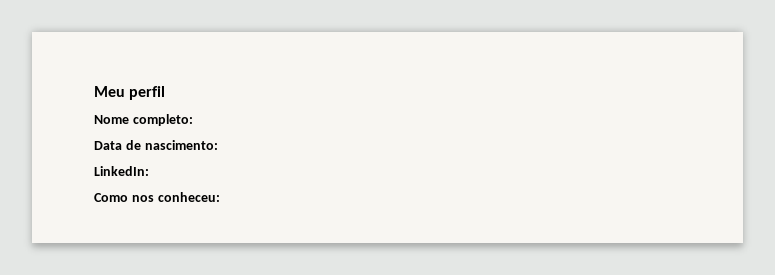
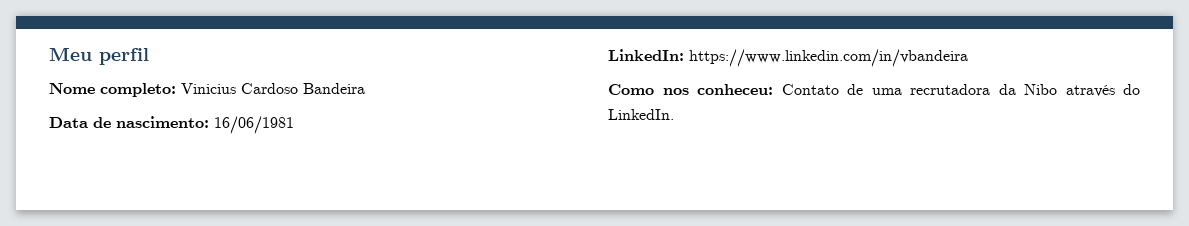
- Nome completo:
+ Nome completo: Vinicius Cardoso Bandeira
- Data de nascimento:
+ Data de nascimento: 16/06/1981
- LinkedIn:
+ LinkedIn: https://www.linkedin.com/in/vbandeira
- Como nos conheceu:
+ Como nos conheceu: Contato de uma recrutadora da Nibo através do LinkedIn.

